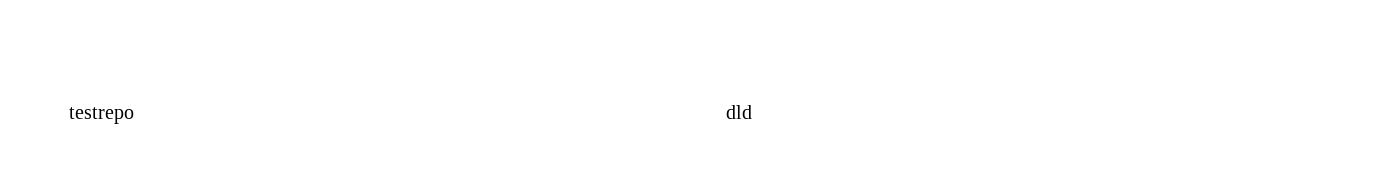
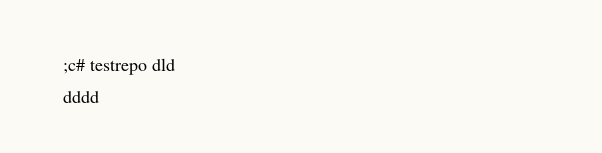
- testrepo
- dld
+ ;c# testrepo dld
+ dddd

